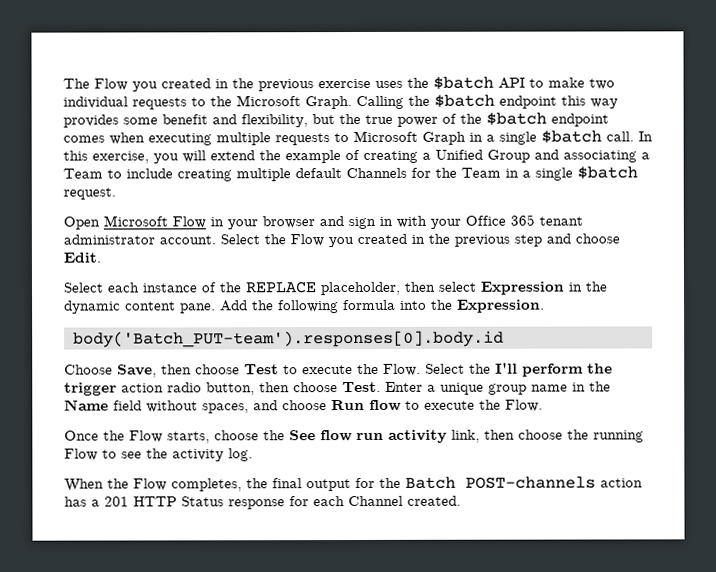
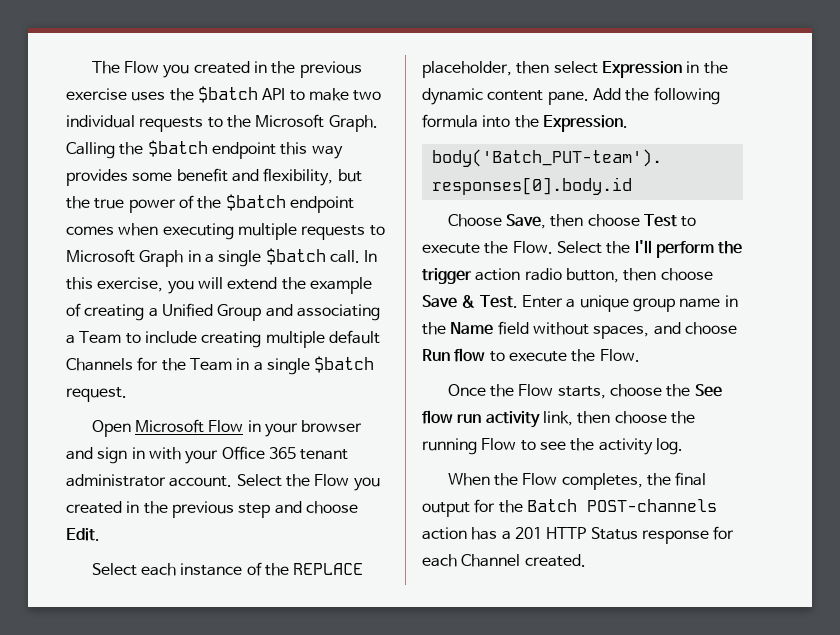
- Select the I'll perform the trigger action radio button, then choose Test.
+ Select the I'll perform the trigger action radio button, then choose Save & Test.

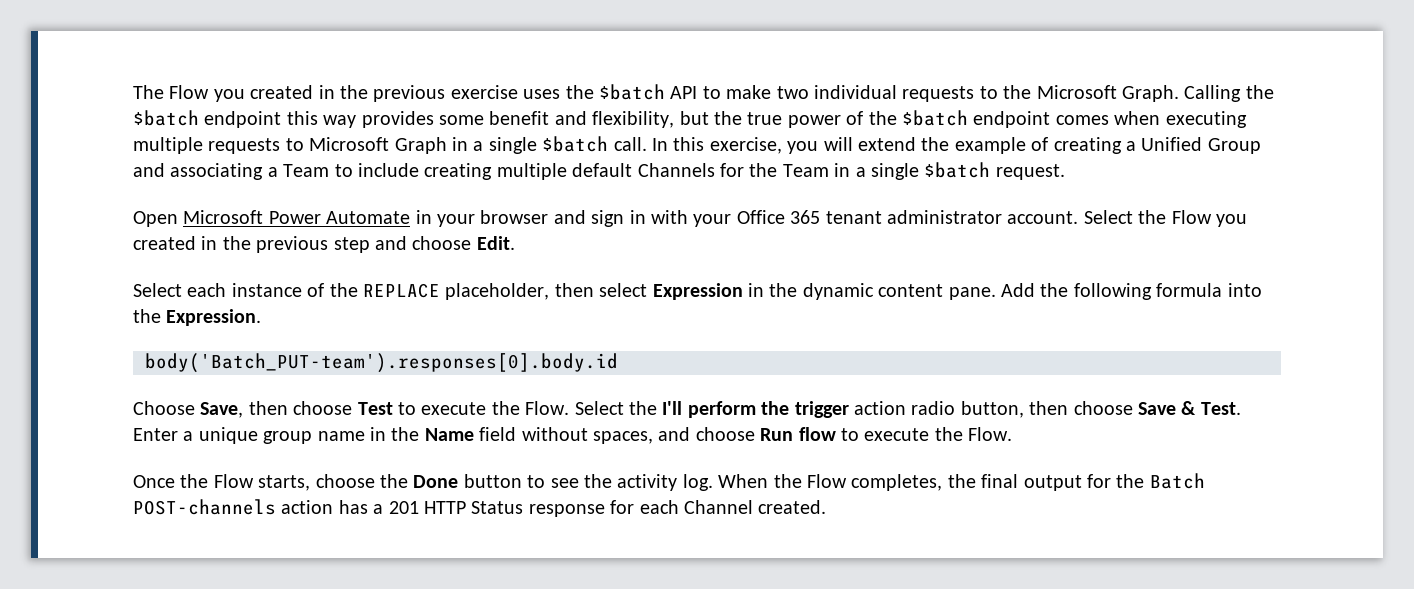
- Open Microsoft Flow in your browser and sign in with your Office 365 tenant administrator account.
+ Open Microsoft Power Automate in your browser and sign in with your Office 365 tenant administrator account.
- Once the Flow starts, choose the See flow run activity link, then choose the running Flow to see the activity log.
- When the Flow completes, the final output for the Batch POST-channels action has a 201 HTTP Status response for each Channel created.
+ Once the Flow starts, choose the Done button to see the activity log. When the Flow completes, the final output for the Batch POST-channels action has a 201 HTTP Status response for each Channel created.

